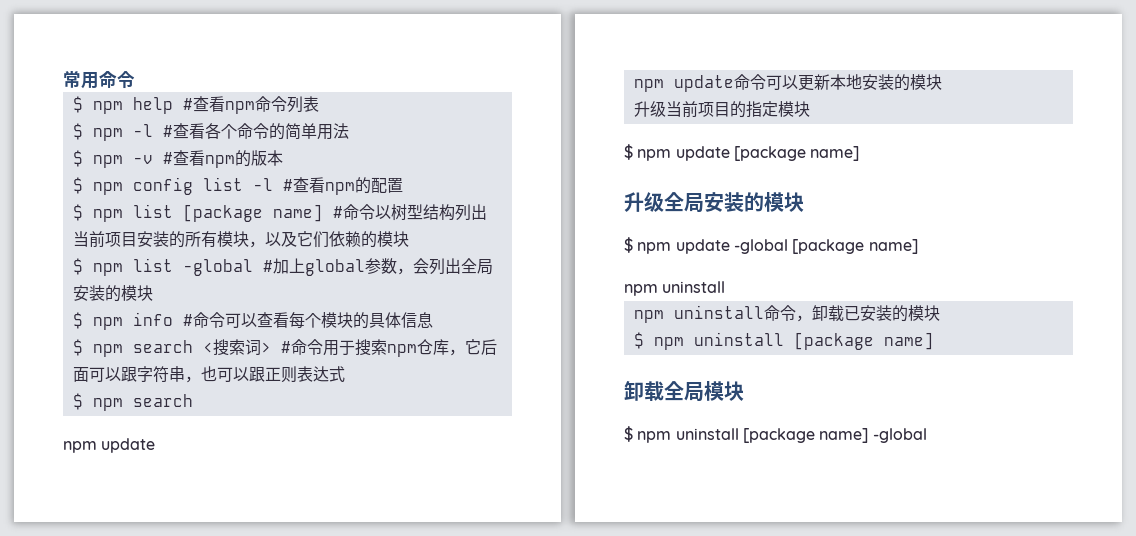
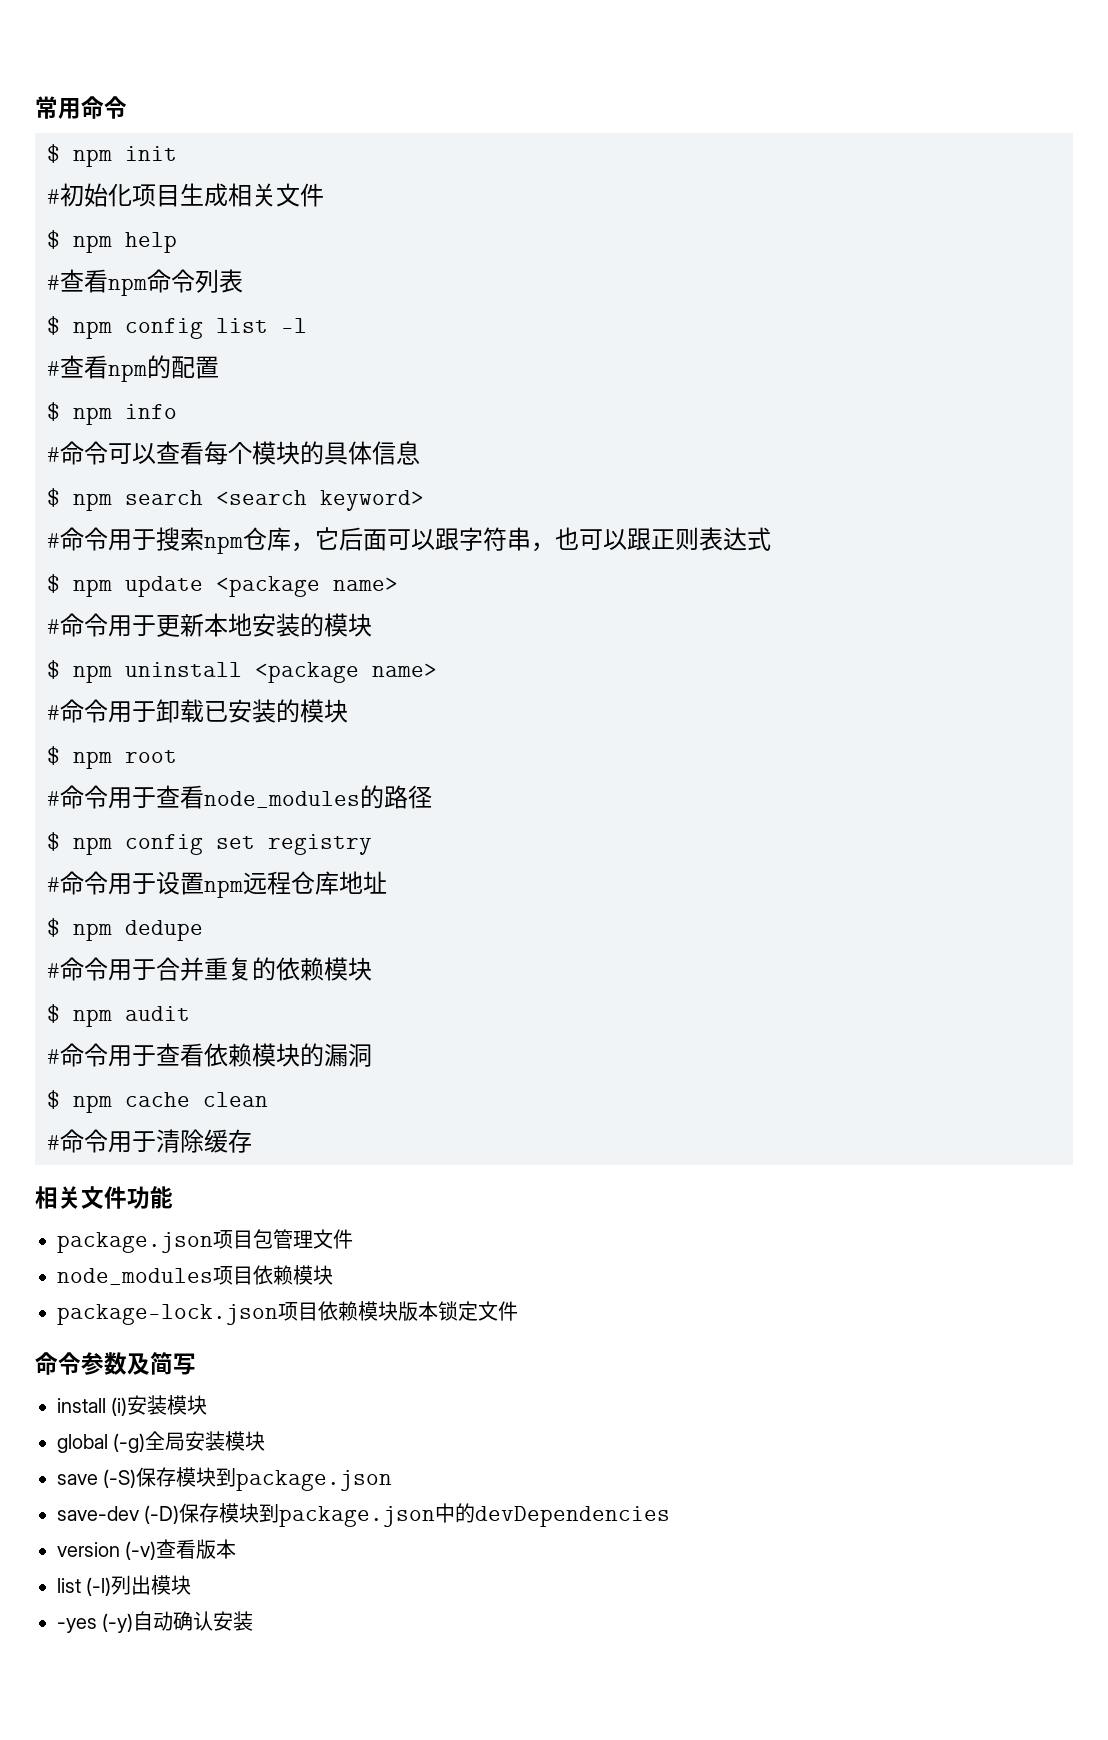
+ $ npm init
+ #初始化项目生成相关文件
- $ npm help #查看npm命令列表
+ $ npm help
+ #查看npm命令列表
- $ npm -l #查看各个命令的简单用法
- $ npm -v #查看npm的版本
- $ npm config list -l #查看npm的配置
+ $ npm config list -l
+ #查看npm的配置
- $ npm list [package name] #命令以树型结构列出当前项目安装的所有模块，以及它们依赖的模块
- $ npm list -global #加上global参数，会列出全局安装的模块
- $ npm info #命令可以查看每个模块的具体信息
+ $ npm info
+ #命令可以查看每个模块的具体信息
- $ npm search <搜索词> #命令用于搜索npm仓库，它后面可以跟字符串，也可以跟正则表达式
- $ npm search
- npm update
- npm update命令可以更新本地安装的模块
+ $ npm search <search keyword>
+ #命令用于搜索npm仓库，它后面可以跟字符串，也可以跟正则表达式
+ $ npm update <package name>
+ #命令用于更新本地安装的模块
- 升级当前项目的指定模块
- $ npm update [package name]
- 升级全局安装的模块
- $ npm update -global [package name]
- npm uninstall
- npm uninstall命令，卸载已安装的模块
- $ npm uninstall [package name]
- 卸载全局模块
- $ npm uninstall [package name] -global
+ $ npm uninstall <package name>
+ #命令用于卸载已安装的模块
+ $ npm root
+ #命令用于查看node_modules的路径
+ $ npm config set registry
+ #命令用于设置npm远程仓库地址
+ $ npm dedupe
+ #命令用于合并重复的依赖模块
+ $ npm audit
+ #命令用于查看依赖模块的漏洞
+ $ npm cache clean
+ #命令用于清除缓存
+ 相关文件功能
+ package.json项目包管理文件
+ node_modules项目依赖模块
+ package-lock.json项目依赖模块版本锁定文件
+ 命令参数及简写
+ install (i)安装模块
+ global (-g)全局安装模块
+ save (-S)保存模块到package.json
+ save-dev (-D)保存模块到package.json中的devDependencies
+ version (-v)查看版本
+ list (-l)列出模块
+ -yes (-y)自动确认安装

